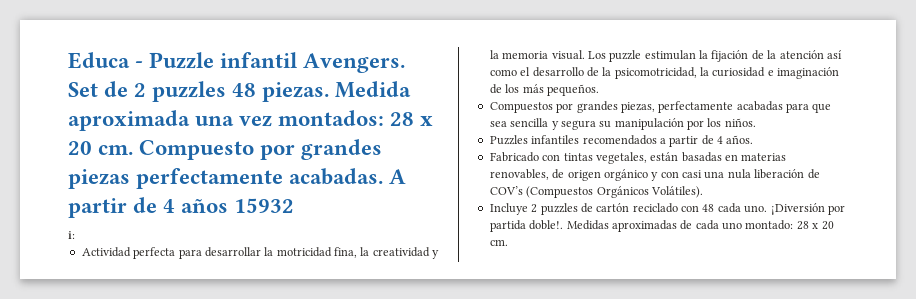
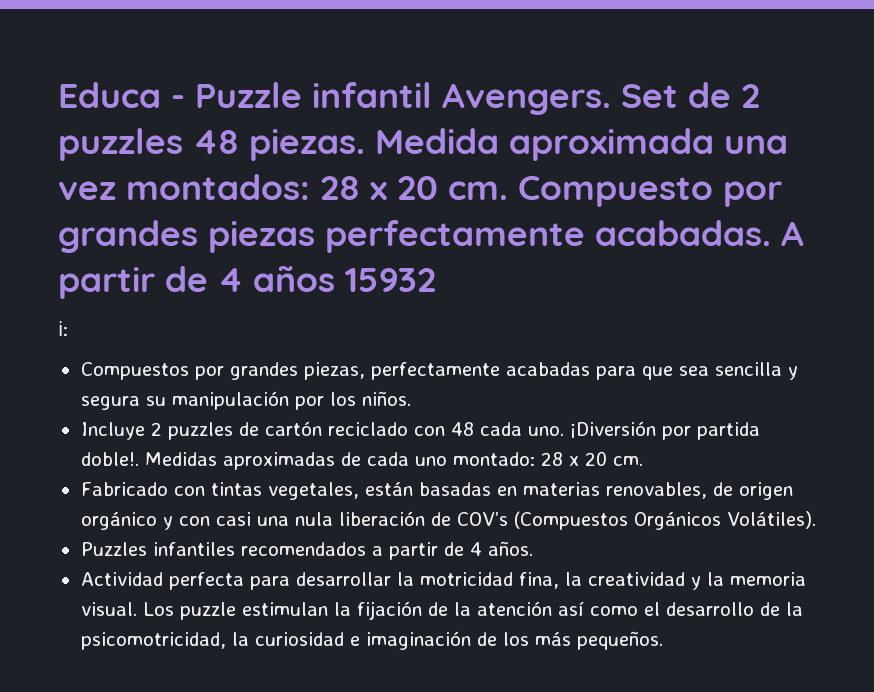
+ Compuestos por grandes piezas, perfectamente acabadas para que sea sencilla y segura su manipulación por los niños.
+ Incluye 2 puzzles de cartón reciclado con 48 cada uno. ¡Diversión por partida doble!. Medidas aproximadas de cada uno montado: 28 x 20 cm.
+ Fabricado con tintas vegetales, están basadas en materias renovables, de origen orgánico y con casi una nula liberación de COV’s (Compuestos Orgánicos Volátiles).
+ Puzzles infantiles recomendados a partir de 4 años.
- Compuestos por grandes piezas, perfectamente acabadas para que sea sencilla y segura su manipulación por los niños.
- Puzzles infantiles recomendados a partir de 4 años.
- Fabricado con tintas vegetales, están basadas en materias renovables, de origen orgánico y con casi una nula liberación de COV’s (Compuestos Orgánicos Volátiles).
- Incluye 2 puzzles de cartón reciclado con 48 cada uno. ¡Diversión por partida doble!. Medidas aproximadas de cada uno montado: 28 x 20 cm.

